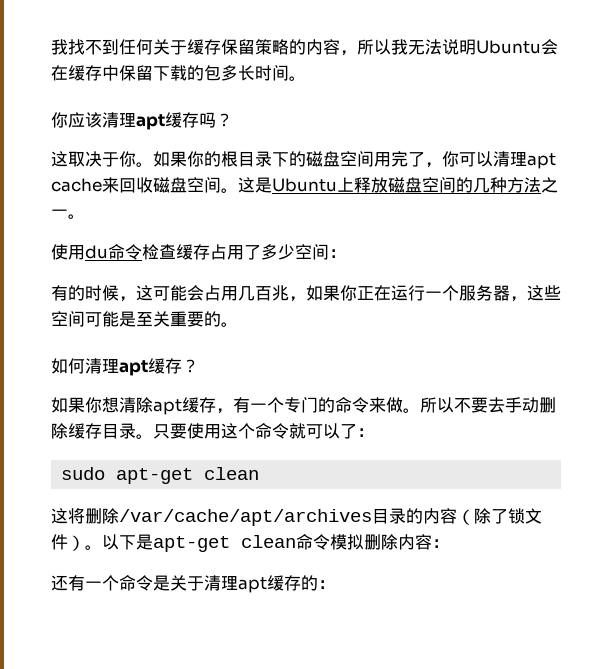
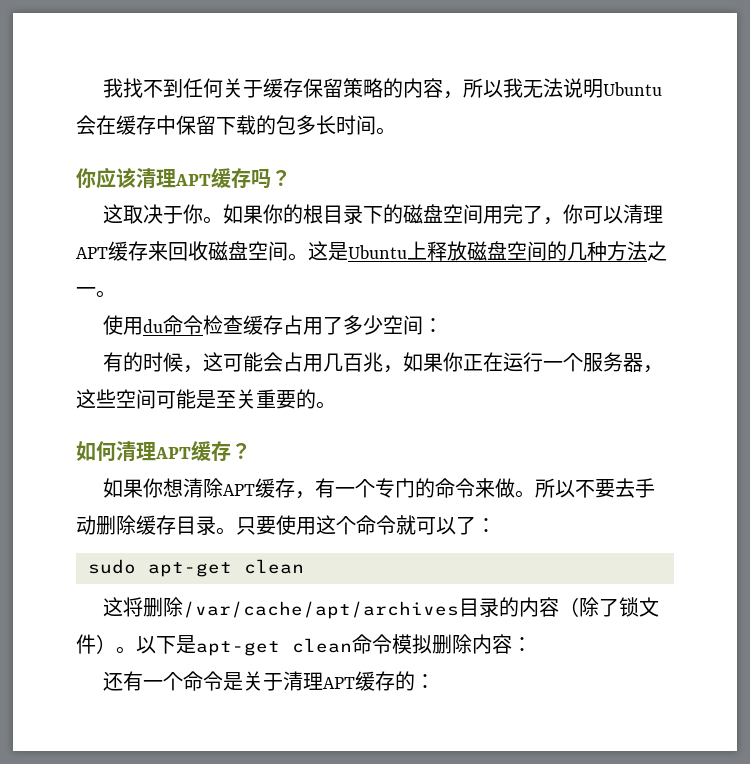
- 你应该清理apt缓存吗？
+ 你应该清理APT缓存吗？
- 如果你的根目录下的磁盘空间用完了，你可以清理apt cache来回收磁盘空间。
+ 如果你的根目录下的磁盘空间用完了，你可以清理APT缓存来回收磁盘空间。
- 如何清理apt缓存？
+ 如何清理APT缓存？
- 如果你想清除apt缓存，有一个专门的命令来做。
+ 如果你想清除APT缓存，有一个专门的命令来做。
- 还有一个命令是关于清理apt缓存的：
+ 还有一个命令是关于清理APT缓存的：

